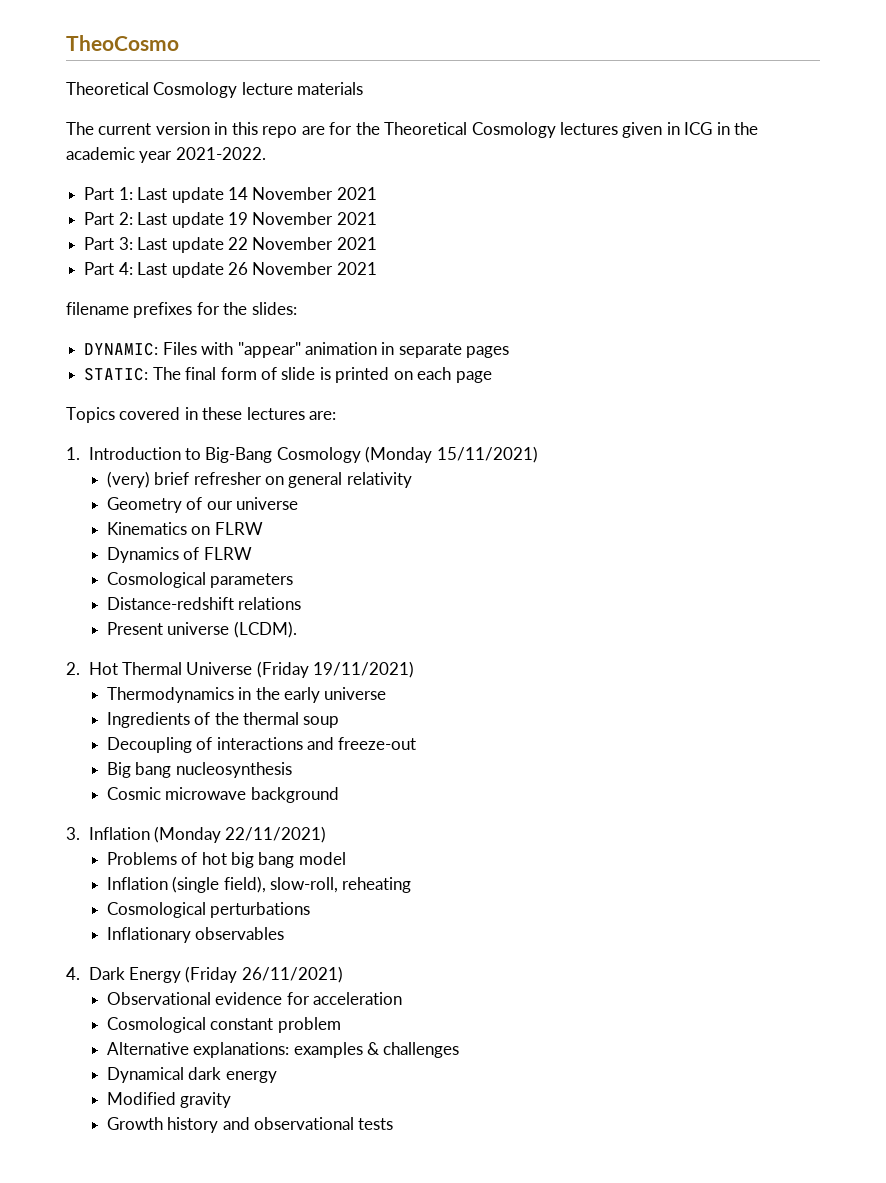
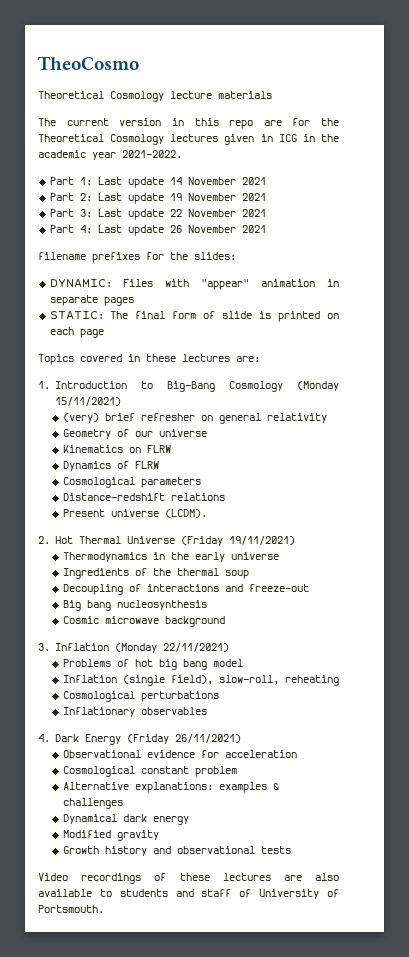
+ Video recordings of these lectures are also available to students and staff of University of Portsmouth.

